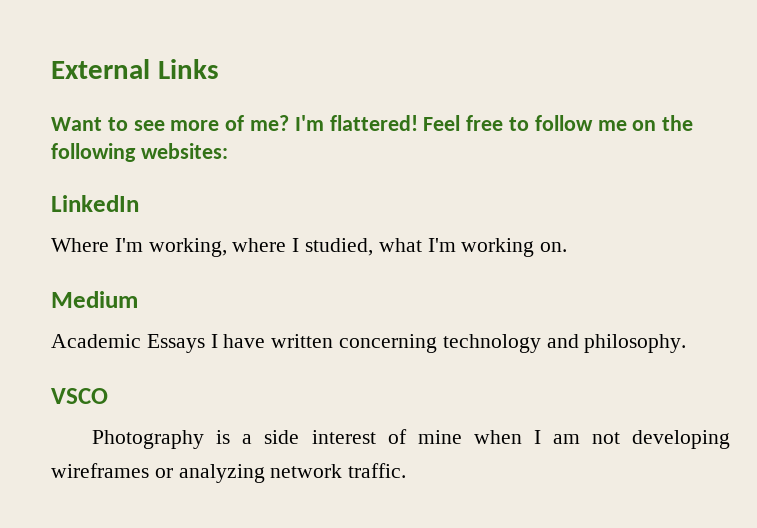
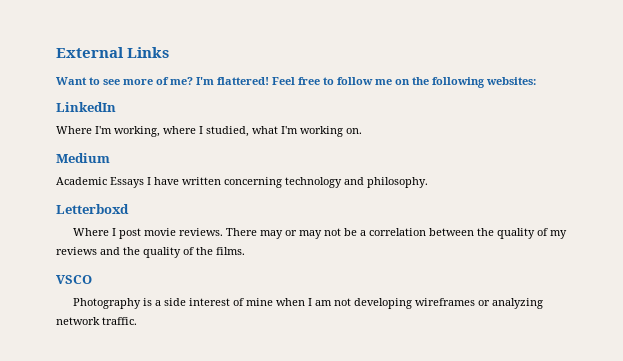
+ Letterboxd
+ Where I post movie reviews. There may or may not be a correlation between the quality of my reviews and the quality of the films.

